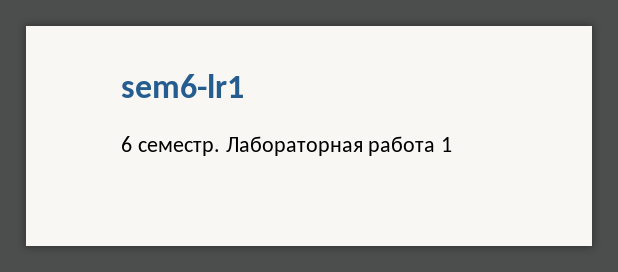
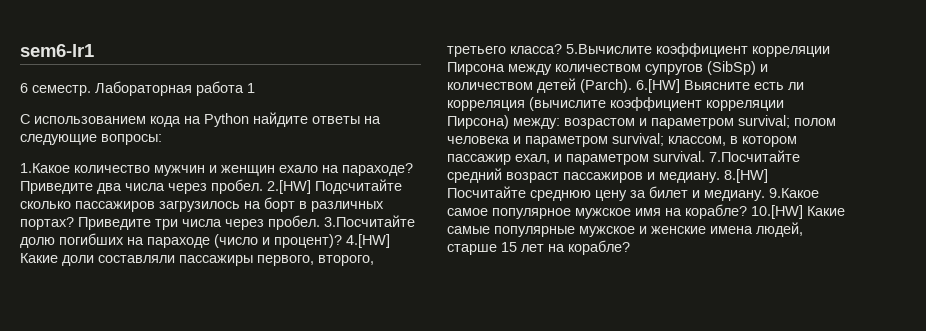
+ С использованием кода на Python найдите ответы на следующие вопросы:
+ 1.Какое количество мужчин и женщин ехало на параходе? Приведите два числа через пробел. 2.[HW] Подсчитайте сколько пассажиров загрузилось на борт в различных портах? Приведите три числа через пробел. 3.Посчитайте долю погибших на параходе (число и процент)? 4.[HW] Какие доли составляли пассажиры первого, второго, третьего класса? 5.Вычислите коэффициент корреляции Пирсона между количеством супругов (SibSp) и количеством детей (Parch). 6.[HW] Выясните есть ли корреляция (вычислите коэффициент корреляции Пирсона) между: возрастом и параметром survival; полом человека и параметром survival; классом, в котором пассажир ехал, и параметром survival. 7.Посчитайте средний возраст пассажиров и медиану. 8.[HW] Посчитайте среднюю цену за билет и медиану. 9.Какое самое популярное мужское имя на корабле? 10.[HW] Какие самые популярные мужское и женские имена людей, старше 15 лет на корабле?

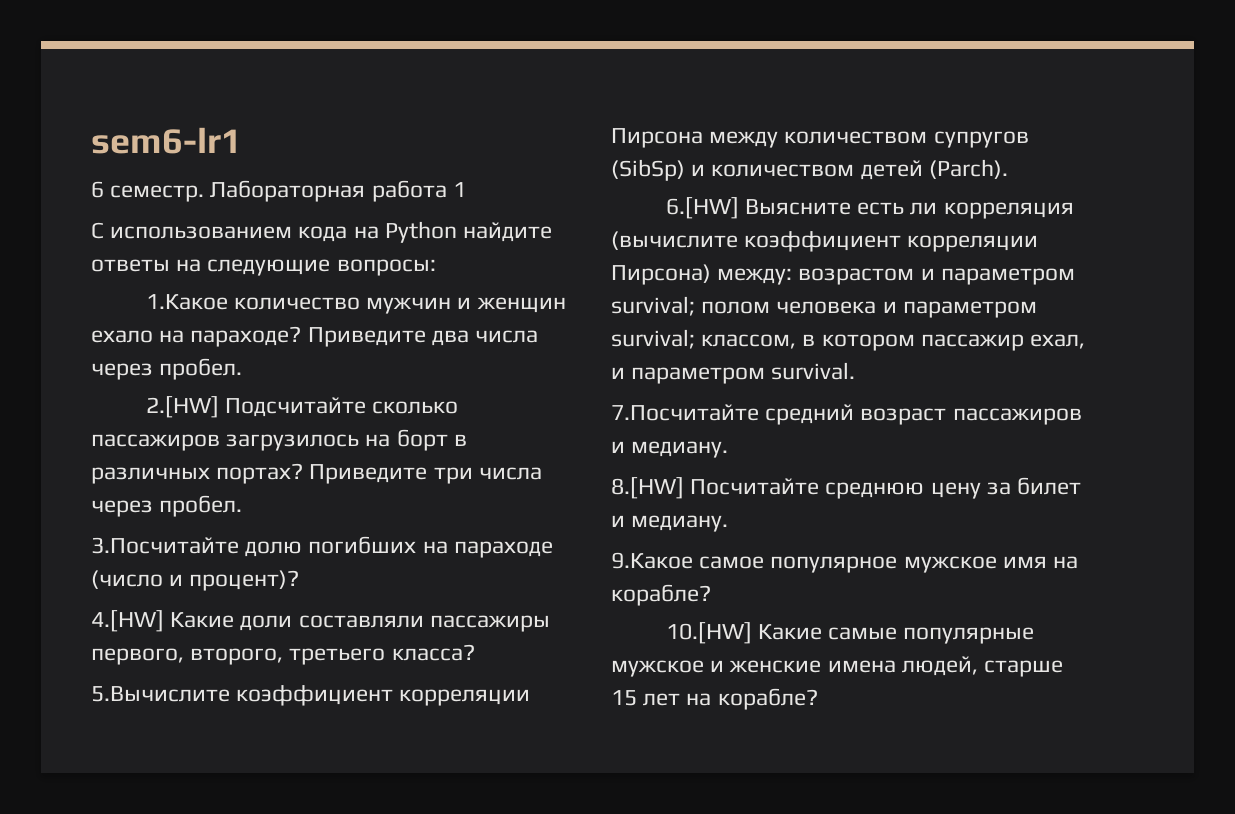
- Приведите два числа через пробел. 2.[HW] Подсчитайте сколько пассажиров загрузилось на борт в различных портах?
+ Приведите два числа через пробел.
+ 2.[HW] Подсчитайте сколько пассажиров загрузилось на борт в различных портах?
- Приведите три числа через пробел. 3.Посчитайте долю погибших на параходе (число и процент)? 4.[HW] Какие доли составляли пассажиры первого, второго, третьего класса? 5.Вычислите коэффициент корреляции Пирсона между количеством супругов (SibSp) и количеством детей (Parch). 6.[HW] Выясните есть ли корреляция (вычислите коэффициент корреляции Пирсона) между:
+ Приведите три числа через пробел.
+ 3.Посчитайте долю погибших на параходе (число и процент)?
+ 4.[HW] Какие доли составляли пассажиры первого, второго, третьего класса?
+ 5.Вычислите коэффициент корреляции Пирсона между количеством супругов (SibSp) и количеством детей (Parch).
+ 6.[HW] Выясните есть ли корреляция (вычислите коэффициент корреляции Пирсона) между:
- классом, в котором пассажир ехал, и параметром survival. 7.Посчитайте средний возраст пассажиров и медиану. 8.[HW] Посчитайте среднюю цену за билет и медиану. 9.Какое самое популярное мужское имя на корабле? 10.[HW] Какие самые популярные мужское и женские имена людей, старше 15 лет на корабле?
+ классом, в котором пассажир ехал, и параметром survival.
+ 7.Посчитайте средний возраст пассажиров и медиану.
+ 8.[HW] Посчитайте среднюю цену за билет и медиану.
+ 9.Какое самое популярное мужское имя на корабле?
+ 10.[HW] Какие самые популярные мужское и женские имена людей, старше 15 лет на корабле?

